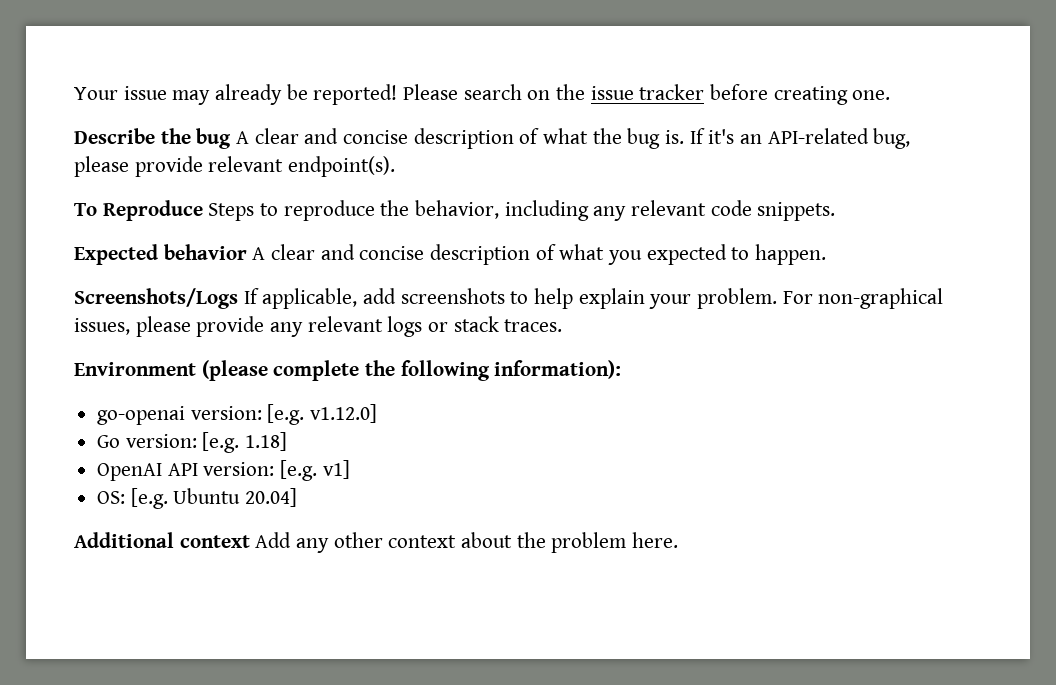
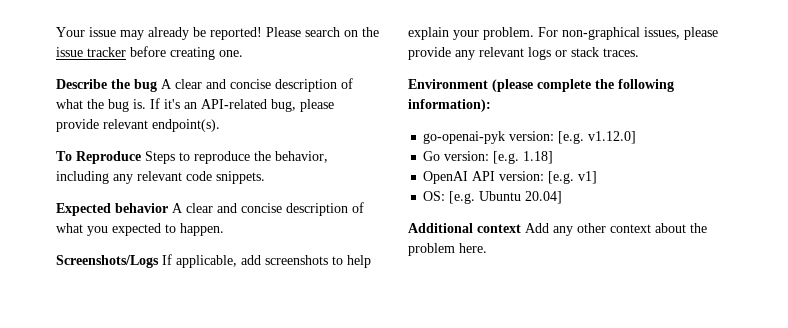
- go-openai version: [e.g. v1.12.0]
+ go-openai-pyk version: [e.g. v1.12.0]

